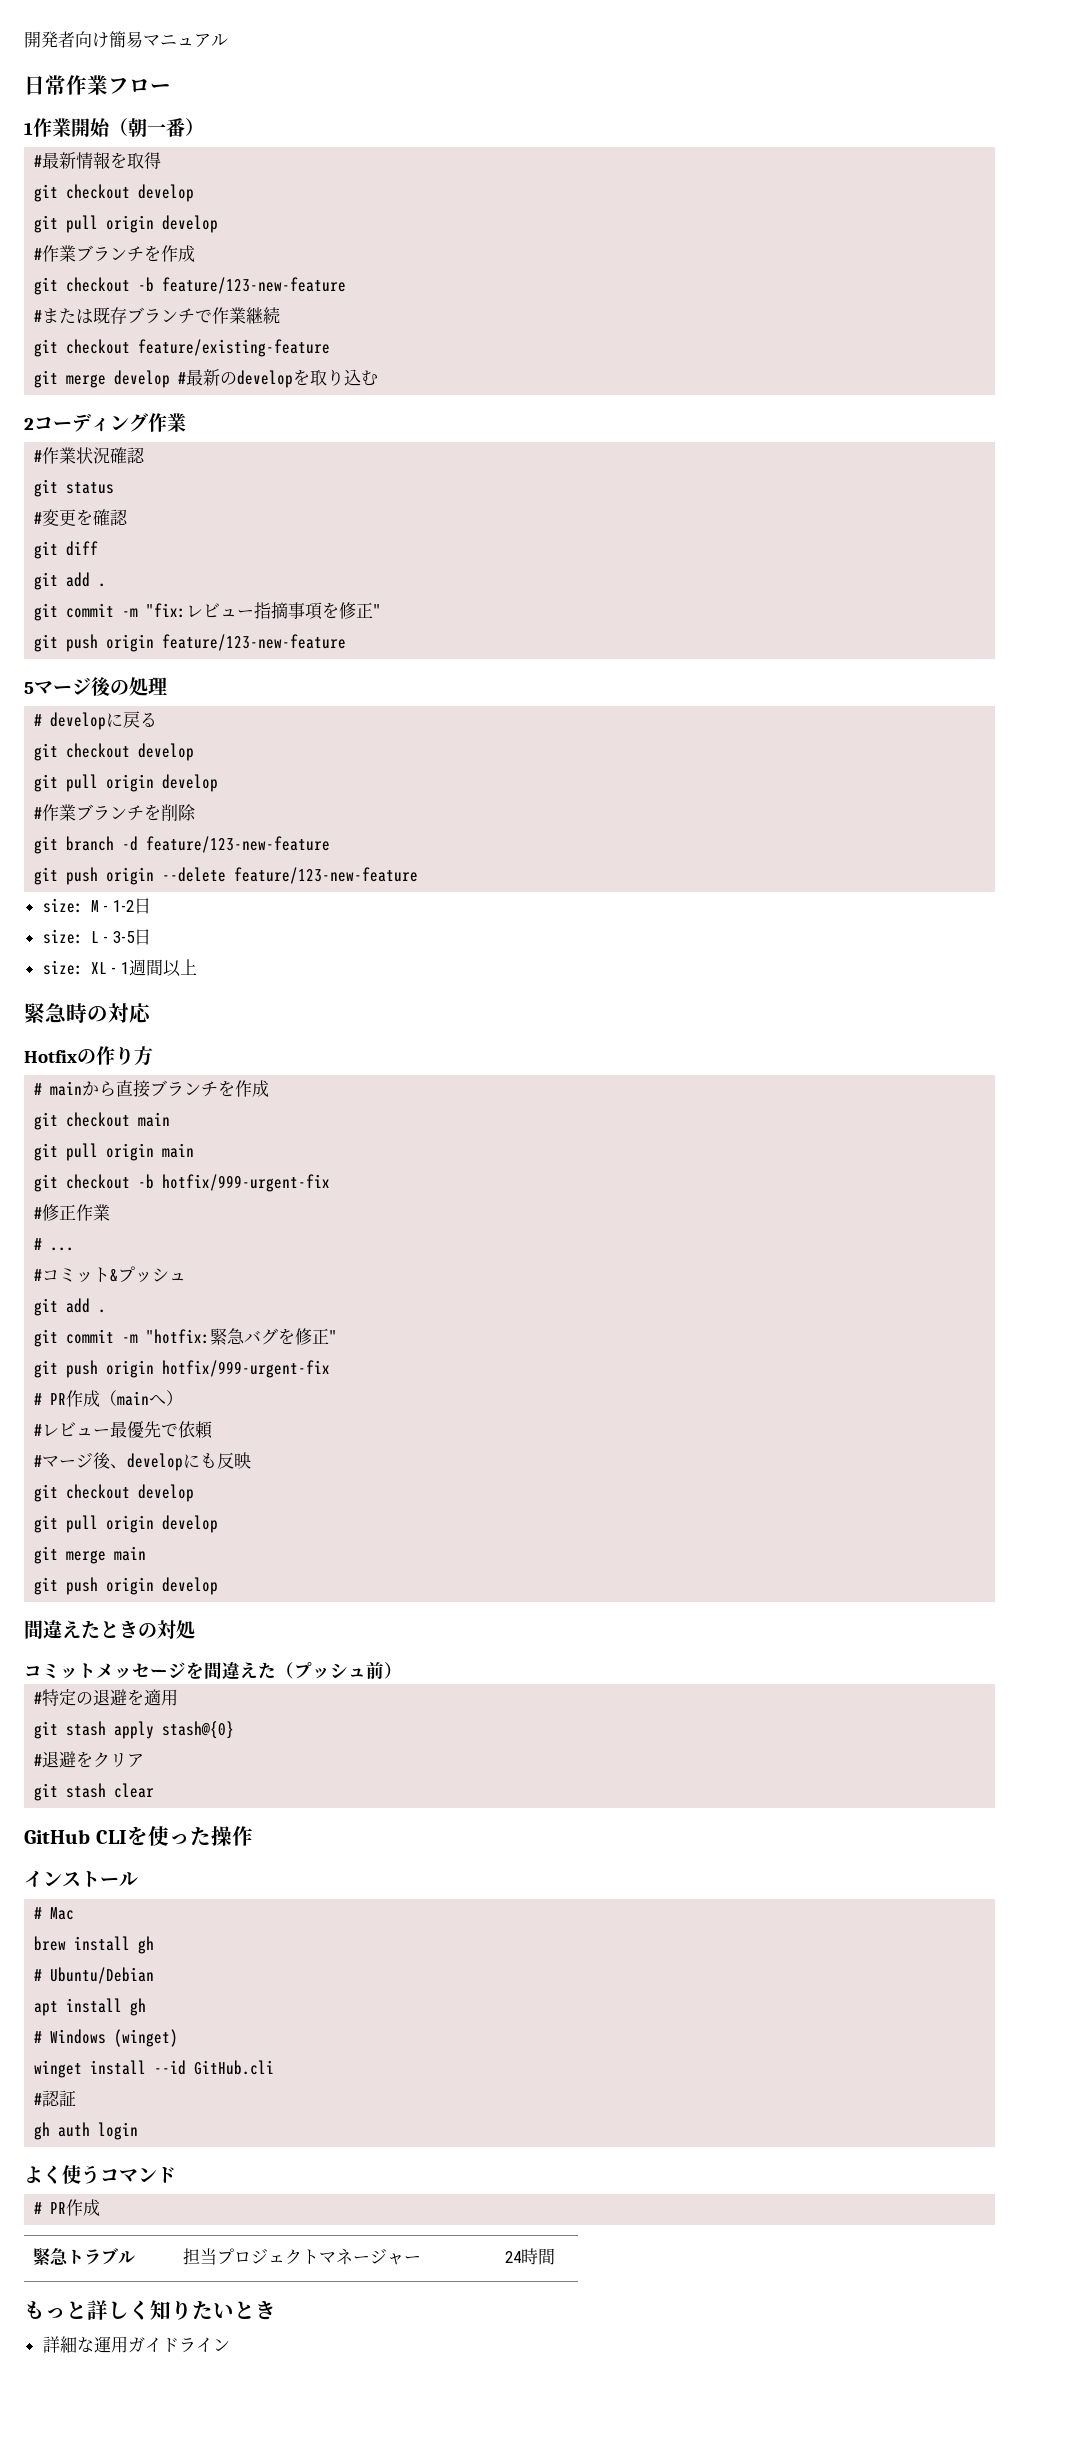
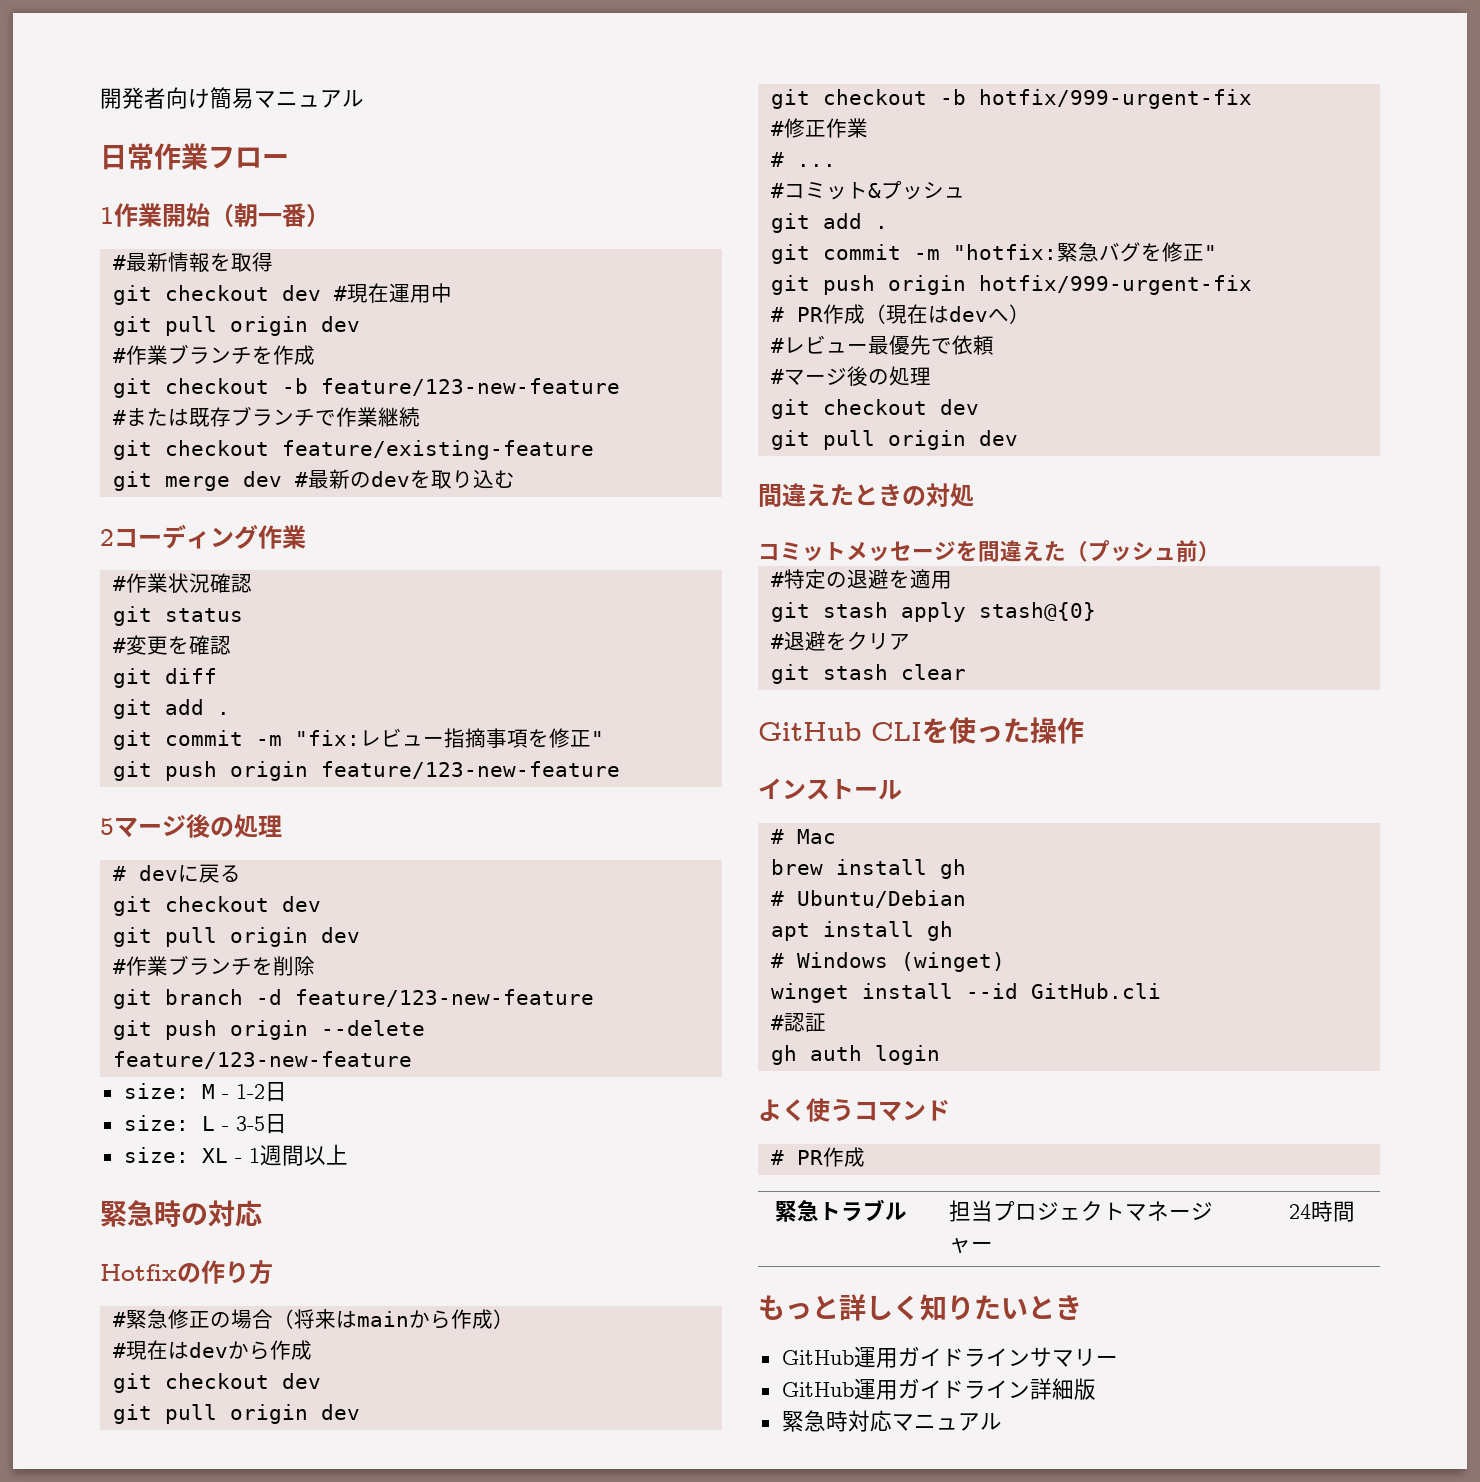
  #最新情報を取得
- git checkout develop
- git pull origin develop
+ git checkout dev #現在運用中
+ git pull origin dev
- git merge develop #最新のdevelopを取り込む
+ git merge dev #最新のdevを取り込む
- # developに戻る
- git checkout develop
- git pull origin develop
+ # devに戻る
+ git checkout dev
+ git pull origin dev
- # mainから直接ブランチを作成
- git checkout main
- git pull origin main
+ #緊急修正の場合（将来はmainから作成）
+ #現在はdevから作成
+ git checkout dev
+ git pull origin dev
- # PR作成（mainへ）
+ # PR作成（現在はdevへ）
- #マージ後、developにも反映
- git checkout develop
- git pull origin develop
- git merge main
- git push origin develop
+ #マージ後の処理
+ git checkout dev
+ git pull origin dev
- 詳細な運用ガイドライン
+ GitHub運用ガイドラインサマリー
+ GitHub運用ガイドライン詳細版
+ 緊急時対応マニュアル

